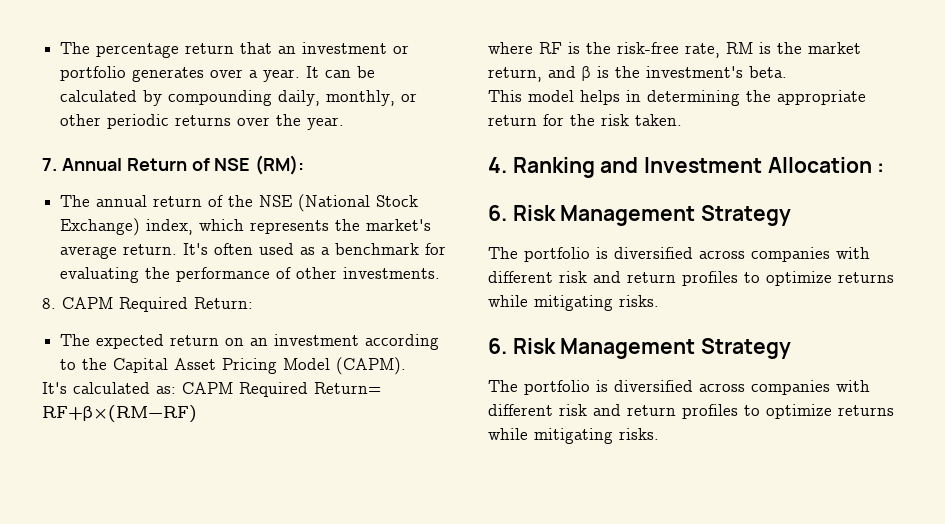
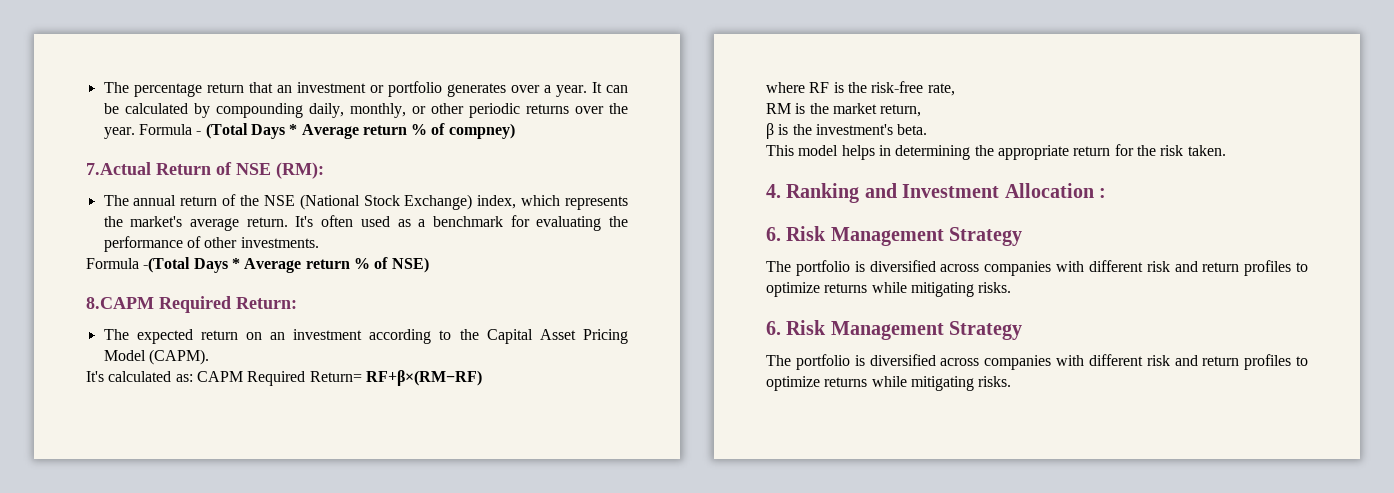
- It can be calculated by compounding daily, monthly, or other periodic returns over the year.
- 7. Annual Return of NSE (RM):
+ It can be calculated by compounding daily, monthly, or other periodic returns over the year. Formula - (Total Days * Average return % of compney)
+ 7.Actual Return of NSE (RM):
- 8. CAPM Required Return:
+ Formula -(Total Days * Average return % of NSE)
+ 8.CAPM Required Return:
- where RF is the risk-free rate, RM is the market return, and β is the investment's beta.
+ where RF is the risk-free rate,
+ RM is the market return,
+ β is the investment's beta.

